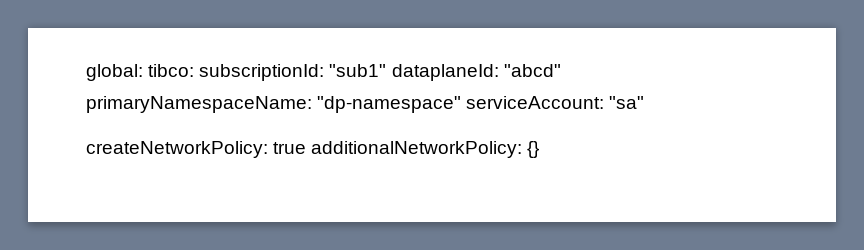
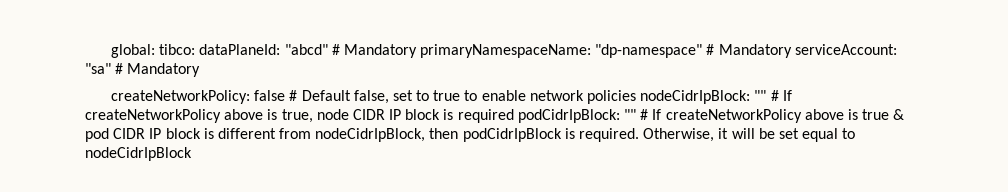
- global: tibco: subscriptionId: "sub1" dataplaneId: "abcd" primaryNamespaceName: "dp-namespace" serviceAccount: "sa"
+ global: tibco: dataPlaneId: "abcd" # Mandatory primaryNamespaceName: "dp-namespace" # Mandatory serviceAccount: "sa" # Mandatory
- createNetworkPolicy: true additionalNetworkPolicy: {}
+ createNetworkPolicy: false # Default false, set to true to enable network policies nodeCidrIpBlock: "" # If createNetworkPolicy above is true, node CIDR IP block is required podCidrIpBlock: "" # If createNetworkPolicy above is true & pod CIDR IP block is different from nodeCidrIpBlock, then podCidrIpBlock is required. Otherwise, it will be set equal to nodeCidrIpBlock

